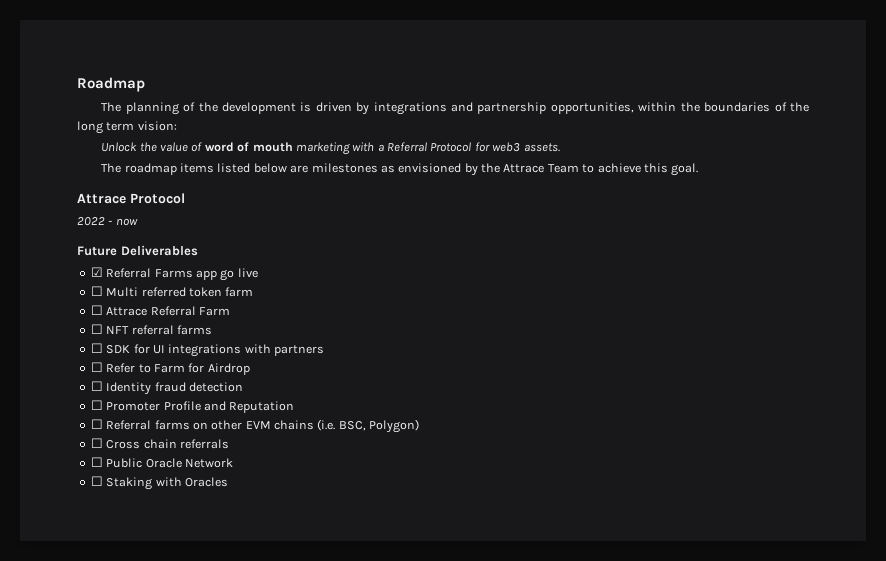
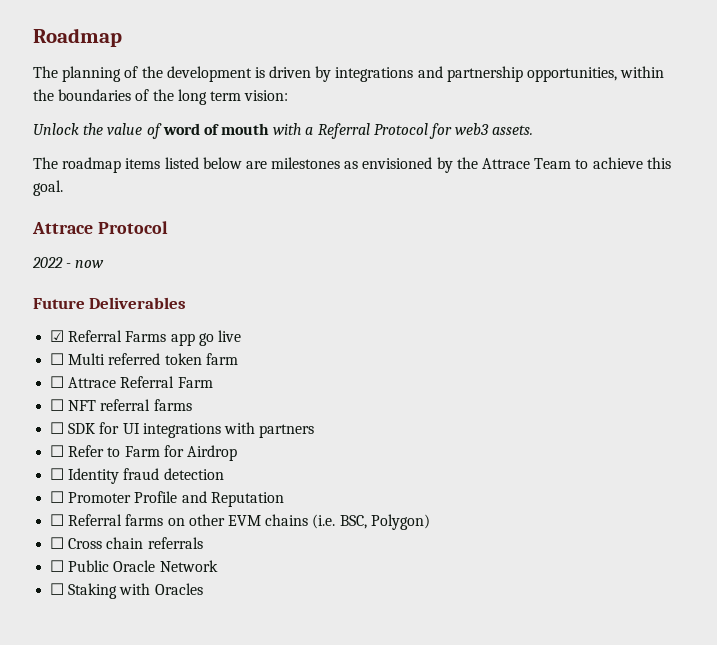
- Unlock the value of word of mouth marketing with a Referral Protocol for web3 assets.
+ Unlock the value of word of mouth with a Referral Protocol for web3 assets.

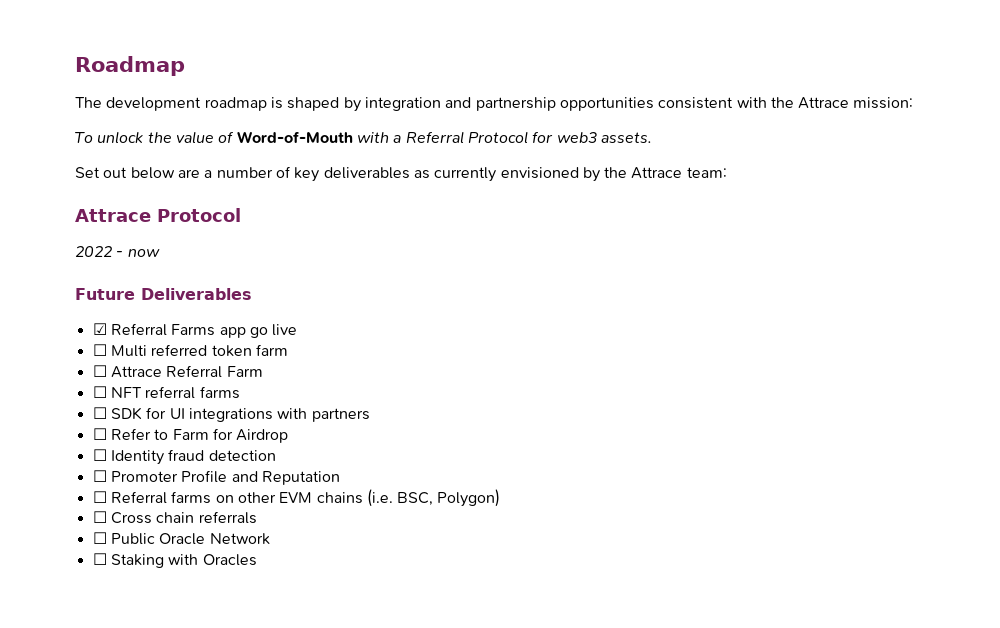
- The planning of the development is driven by integrations and partnership opportunities, within the boundaries of the long term vision:
- Unlock the value of word of mouth with a Referral Protocol for web3 assets.
+ The development roadmap is shaped by integration and partnership opportunities consistent with the Attrace mission:
+ To unlock the value of Word-of-Mouth with a Referral Protocol for web3 assets.
- The roadmap items listed below are milestones as envisioned by the Attrace Team to achieve this goal.
+ Set out below are a number of key deliverables as currently envisioned by the Attrace team:

